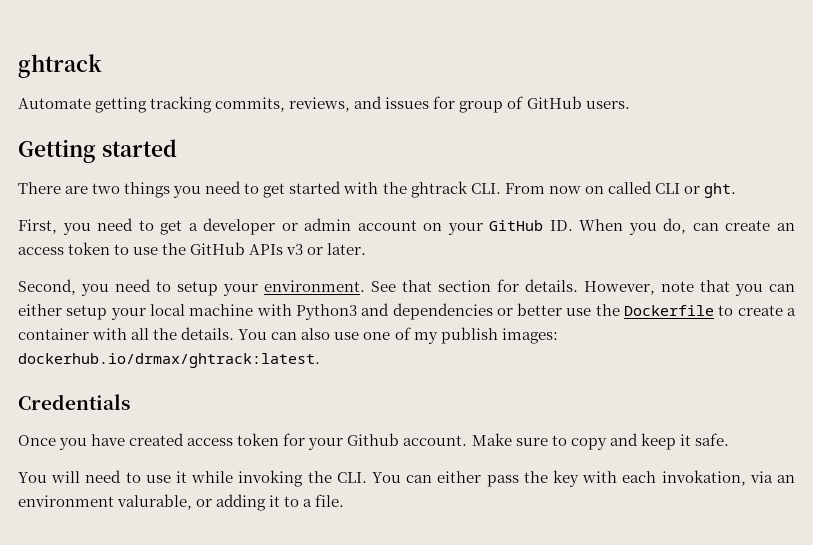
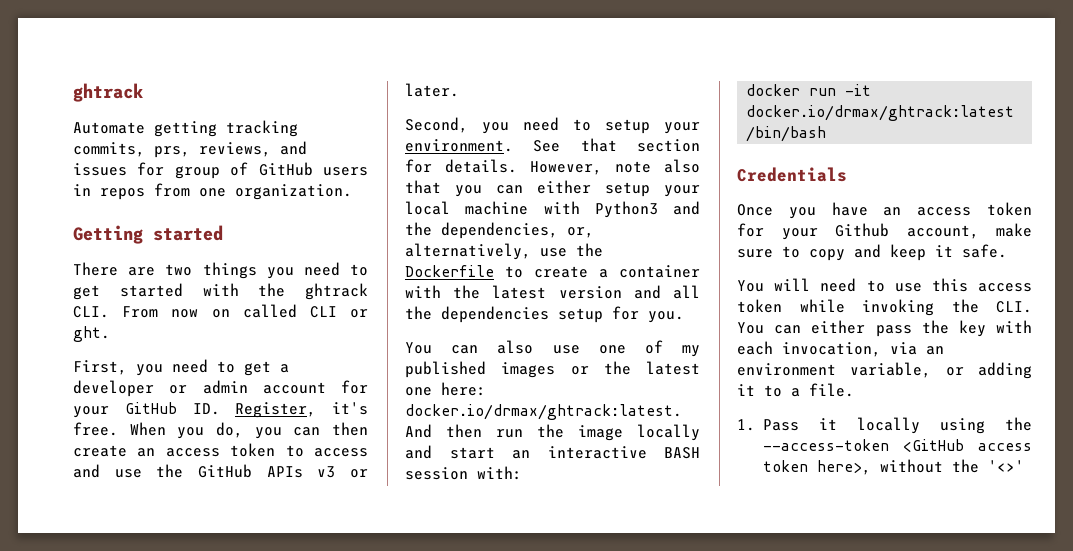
- Automate getting tracking commits, reviews, and issues for group of GitHub users.
+ Automate getting tracking commits, prs, reviews, and issues for group of GitHub users in repos from one organization.
- First, you need to get a developer or admin account on your GitHub ID. When you do, can create an access token to use the GitHub APIs v3 or later.
+ First, you need to get a developer or admin account for your GitHub ID. Register, it's free. When you do, you can then create an access token to access and use the GitHub APIs v3 or later.
- However, note that you can either setup your local machine with Python3 and dependencies or better use the Dockerfile to create a container with all the details. You can also use one of my publish images: dockerhub.io/drmax/ghtrack:latest.
+ However, note also that you can either setup your local machine with Python3 and the dependencies, or, alternatively, use the Dockerfile to create a container with the latest version and all the dependencies setup for you.
+ You can also use one of my published images or the latest one here: docker.io/drmax/ghtrack:latest. And then run the image locally and start an interactive BASH session with:
+ docker run -it docker.io/drmax/ghtrack:latest /bin/bash
- Once you have created access token for your Github account. Make sure to copy and keep it safe.
+ Once you have an access token for your Github account, make sure to copy and keep it safe.
- You will need to use it while invoking the CLI. You can either pass the key with each invokation, via an environment valurable, or adding it to a file.
+ You will need to use this access token while invoking the CLI. You can either pass the key with each invocation, via an environment variable, or adding it to a file.
+ 1. Pass it locally using the --access-token <GitHub access token here>, without the '<>'

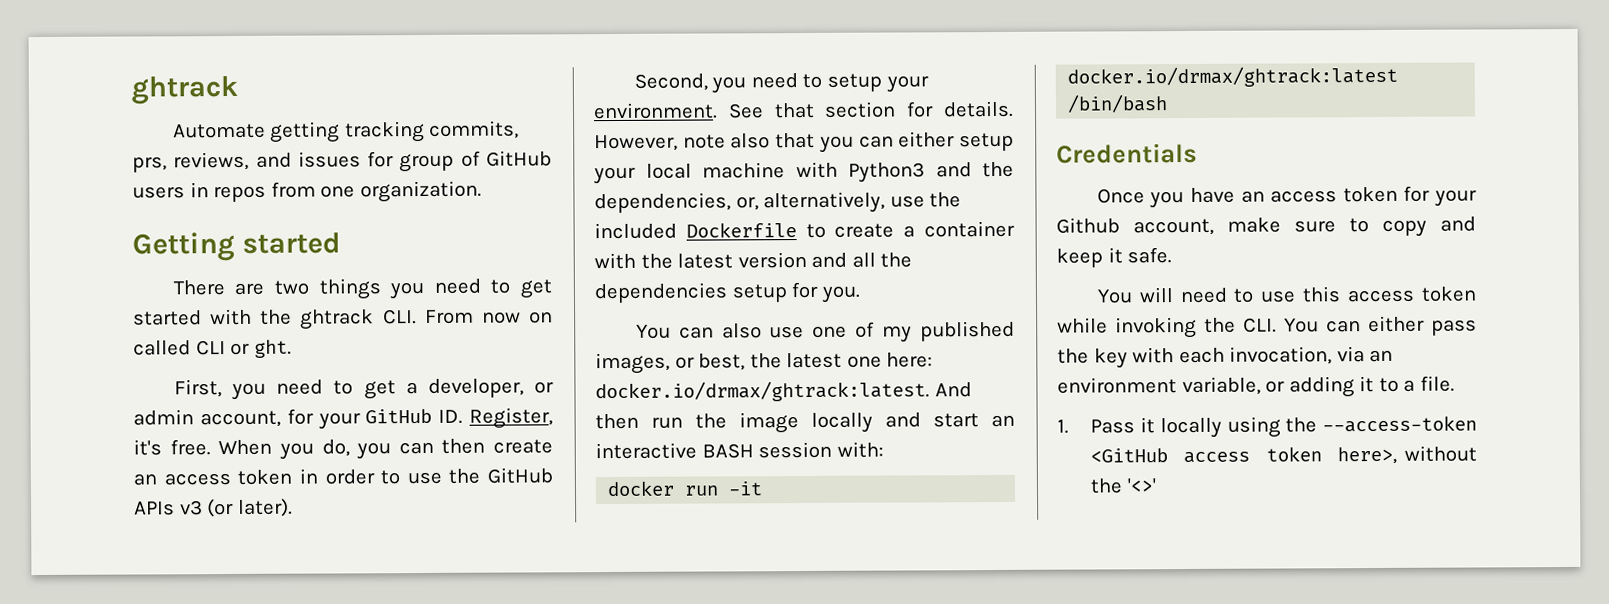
- First, you need to get a developer or admin account for your GitHub ID. Register, it's free.
+ First, you need to get a developer, or admin account, for your GitHub ID. Register, it's free.
- When you do, you can then create an access token to access and use the GitHub APIs v3 or later.
+ When you do, you can then create an access token in order to use the GitHub APIs v3 (or later).
- However, note also that you can either setup your local machine with Python3 and the dependencies, or, alternatively, use the Dockerfile to create a container with the latest version and all the dependencies setup for you.
+ However, note also that you can either setup your local machine with Python3 and the dependencies, or, alternatively, use the included Dockerfile to create a container with the latest version and all the dependencies setup for you.
- You can also use one of my published images or the latest one here: docker.io/drmax/ghtrack:latest. And then run the image locally and start an interactive BASH session with:
+ You can also use one of my published images, or best, the latest one here: docker.io/drmax/ghtrack:latest. And then run the image locally and start an interactive BASH session with:

